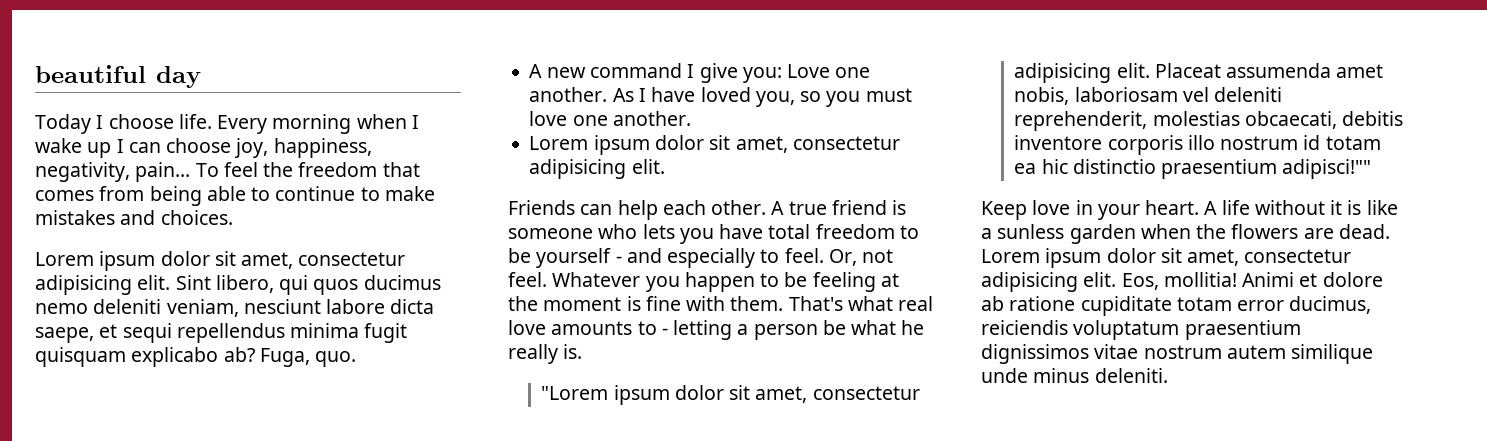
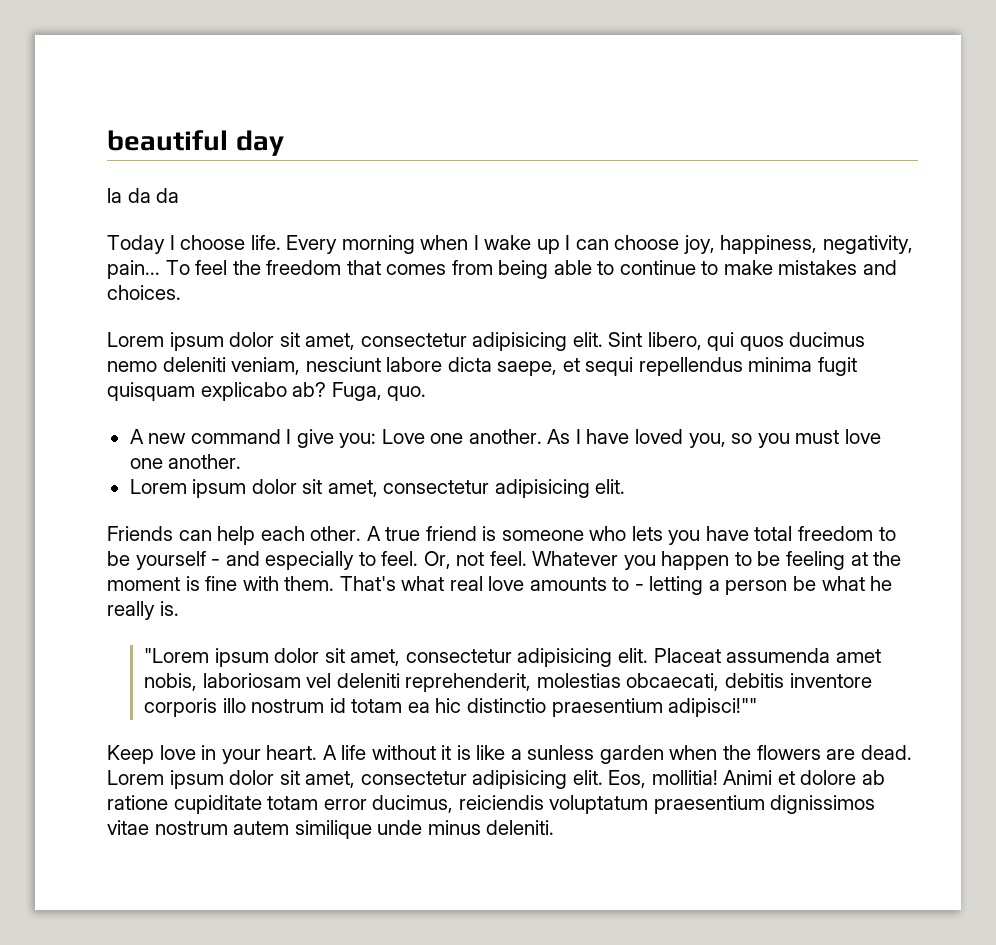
+ la da da

